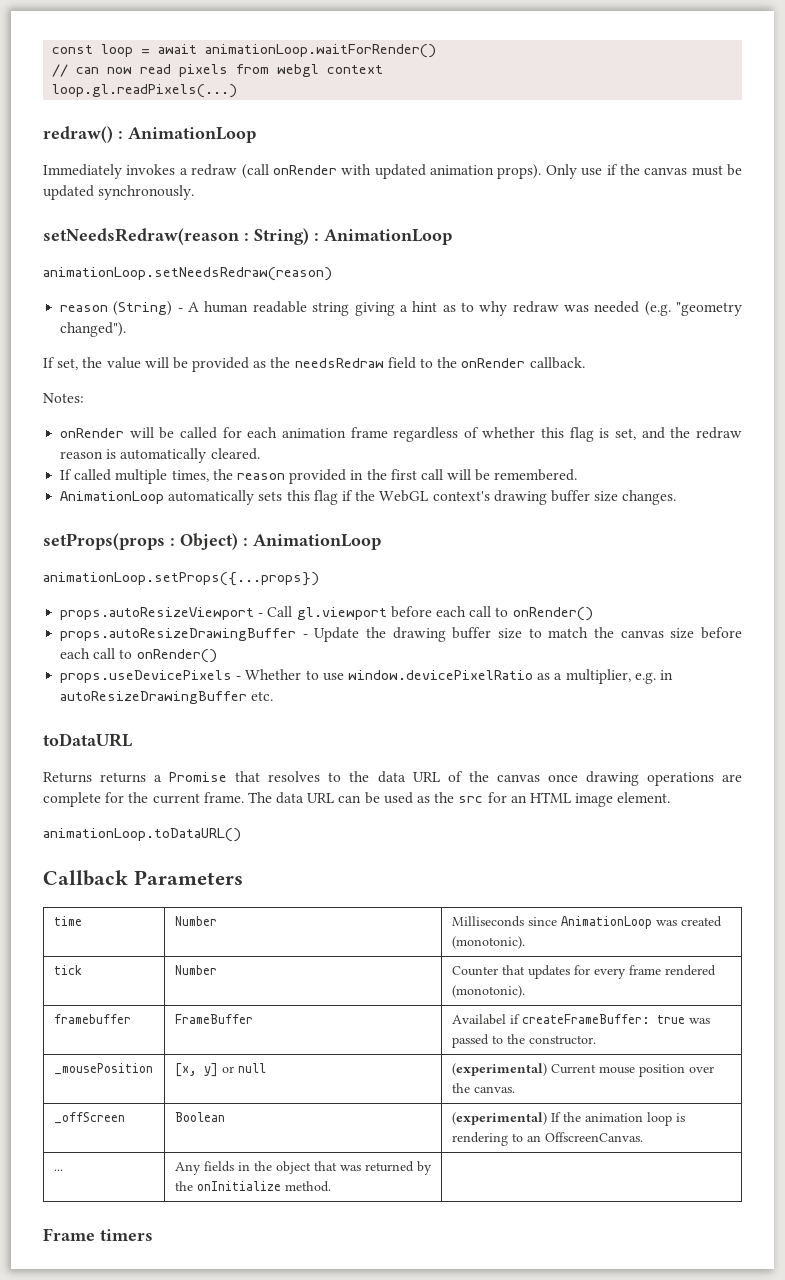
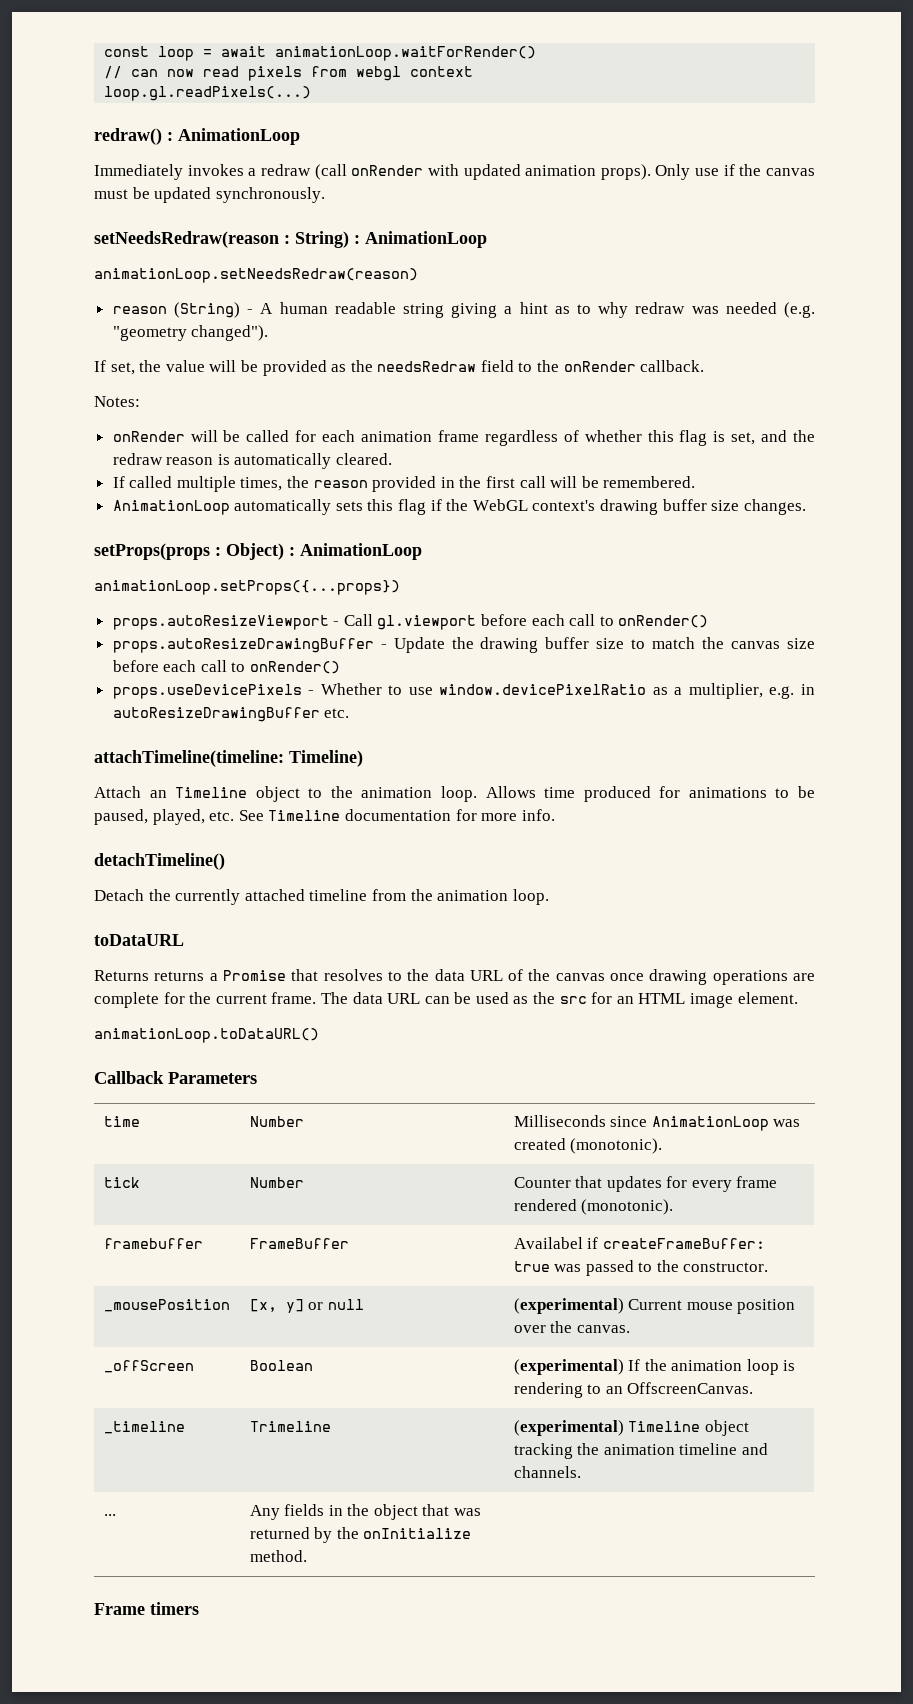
+ attachTimeline(timeline: Timeline)
+ Attach an Timeline object to the animation loop. Allows time produced for animations to be paused, played, etc. See Timeline documentation for more info.
+ detachTimeline()
+ Detach the currently attached timeline from the animation loop.
+ _timeline | Trimeline | (experimental) Timeline object tracking the animation timeline and channels.

